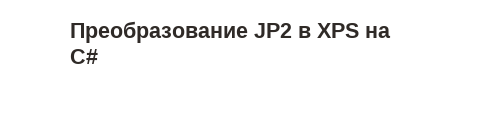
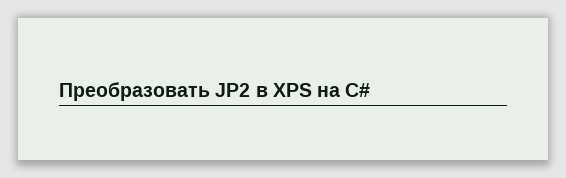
- Преобразование JP2 в XPS на C#
+ Преобразовать JP2 в XPS на C#

